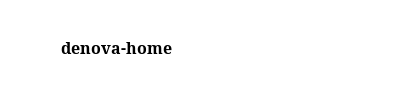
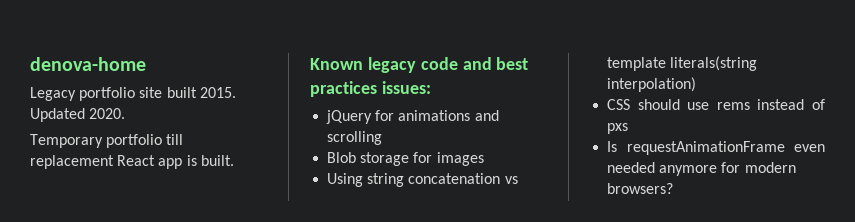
+ Legacy portfolio site built 2015. Updated 2020.
+ Temporary portfolio till replacement React app is built.
+ Known legacy code and best practices issues:
+ jQuery for animations and scrolling
+ Blob storage for images
+ Using string concatenation vs template literals(string interpolation)
+ CSS should use rems instead of pxs
+ Is requestAnimationFrame even needed anymore for modern browsers?

